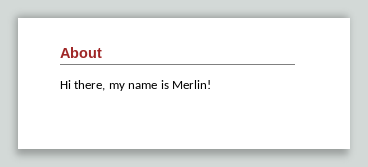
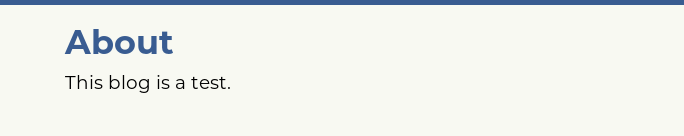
- Hi there, my name is Merlin!
+ This blog is a test.

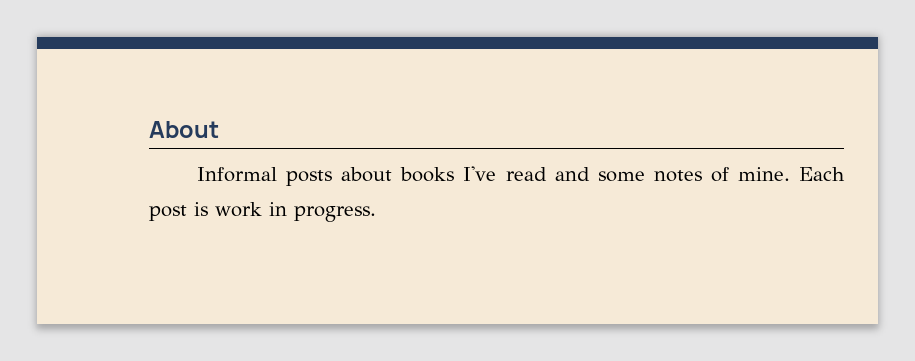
- This blog is a test.
+ Informal posts about books I've read and some notes of mine. Each post is work in progress.

